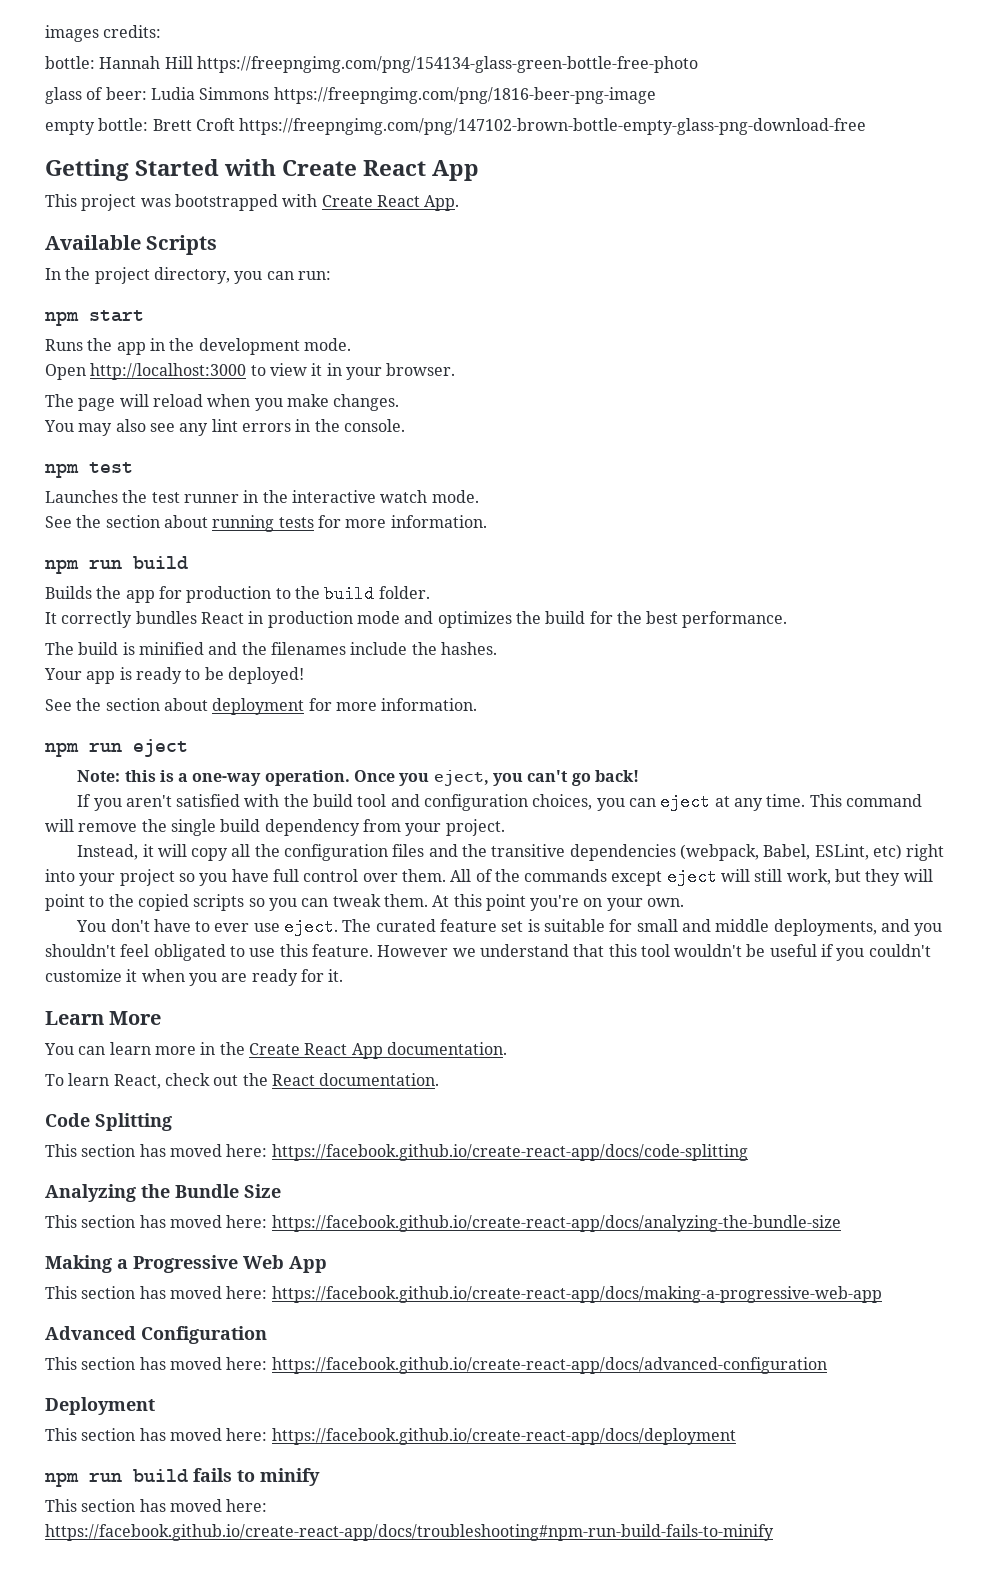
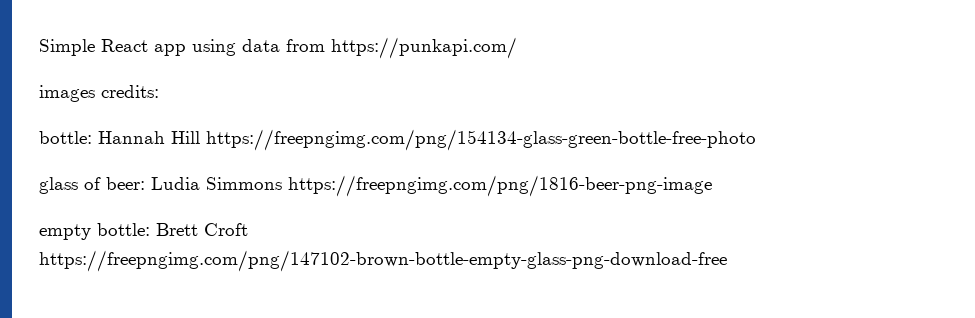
+ Simple React app using data from https://punkapi.com/
- Getting Started with Create React App
- This project was bootstrapped with Create React App.
- Available Scripts
- In the project directory, you can run:
- npm start
- Runs the app in the development mode.
- Open http://localhost:3000 to view it in your browser.
- The page will reload when you make changes.
- You may also see any lint errors in the console.
- npm test
- Launches the test runner in the interactive watch mode.
- See the section about running tests for more information.
- npm run build
- Builds the app for production to the build folder.
- It correctly bundles React in production mode and optimizes the build for the best performance.
- The build is minified and the filenames include the hashes.
- Your app is ready to be deployed!
- See the section about deployment for more information.
- npm run eject
- Note: this is a one-way operation. Once you eject, you can't go back!
- If you aren't satisfied with the build tool and configuration choices, you can eject at any time. This command will remove the single build dependency from your project.
- Instead, it will copy all the configuration files and the transitive dependencies (webpack, Babel, ESLint, etc) right into your project so you have full control over them. All of the commands except eject will still work, but they will point to the copied scripts so you can tweak them. At this point you're on your own.
- You don't have to ever use eject. The curated feature set is suitable for small and middle deployments, and you shouldn't feel obligated to use this feature. However we understand that this tool wouldn't be useful if you couldn't customize it when you are ready for it.
- Learn More
- You can learn more in the Create React App documentation.
- To learn React, check out the React documentation.
- Code Splitting
- This section has moved here: https://facebook.github.io/create-react-app/docs/code-splitting
- Analyzing the Bundle Size
- This section has moved here: https://facebook.github.io/create-react-app/docs/analyzing-the-bundle-size
- Making a Progressive Web App
- This section has moved here: https://facebook.github.io/create-react-app/docs/making-a-progressive-web-app
- Advanced Configuration
- This section has moved here: https://facebook.github.io/create-react-app/docs/advanced-configuration
- Deployment
- This section has moved here: https://facebook.github.io/create-react-app/docs/deployment
- npm run build fails to minify
- This section has moved here: https://facebook.github.io/create-react-app/docs/troubleshooting#npm-run-build-fails-to-minify

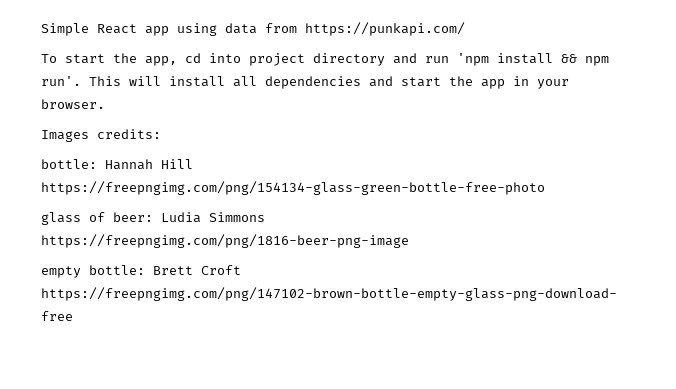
- images credits:
+ To start the app, cd into project directory and run 'npm install && npm run'. This will install all dependencies and start the app in your browser.
+ Images credits:

